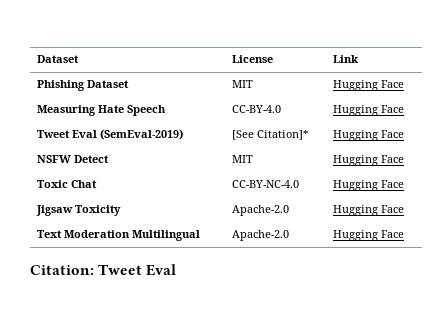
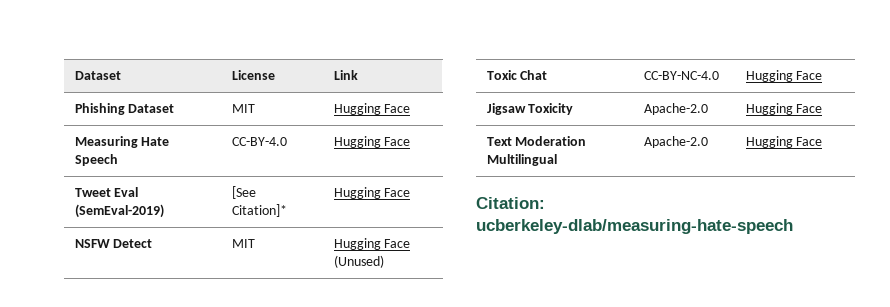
- NSFW Detect | MIT | Hugging Face
+ NSFW Detect | MIT | Hugging Face (Unused)
- Citation: Tweet Eval
+ Citation: ucberkeley-dlab/measuring-hate-speech

